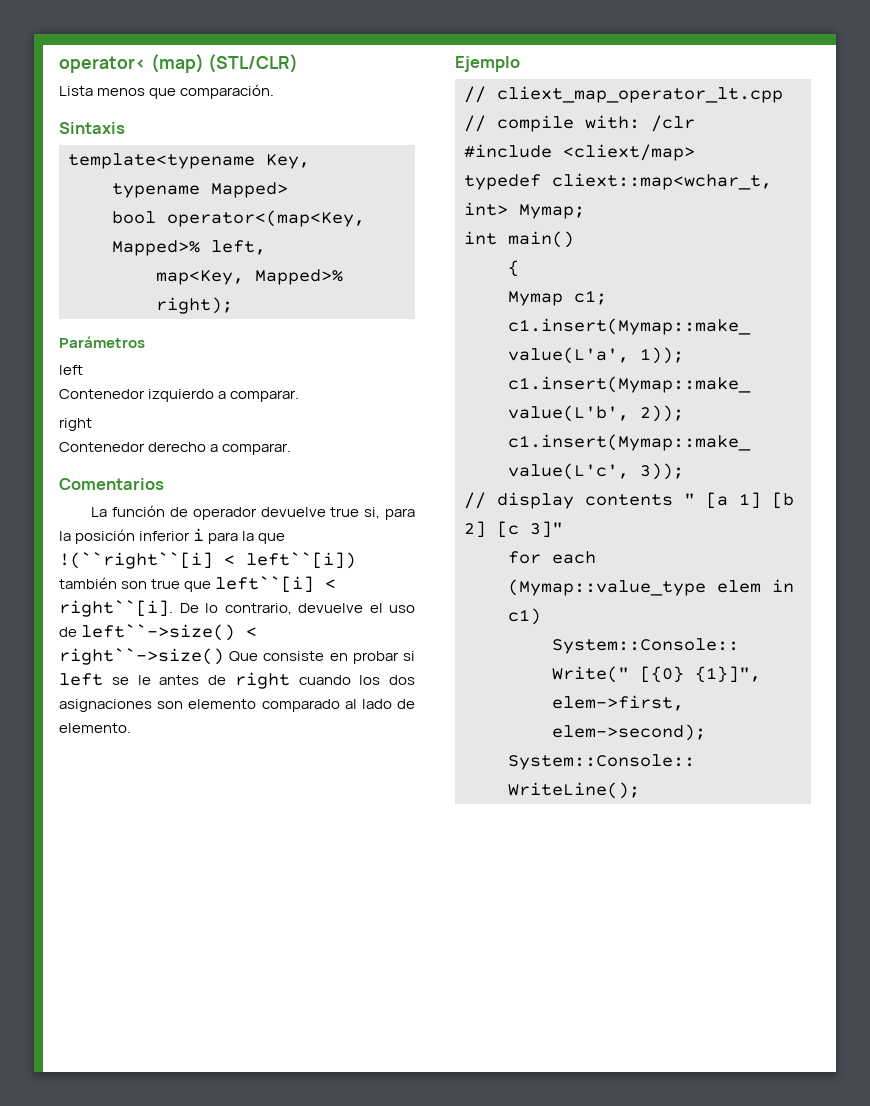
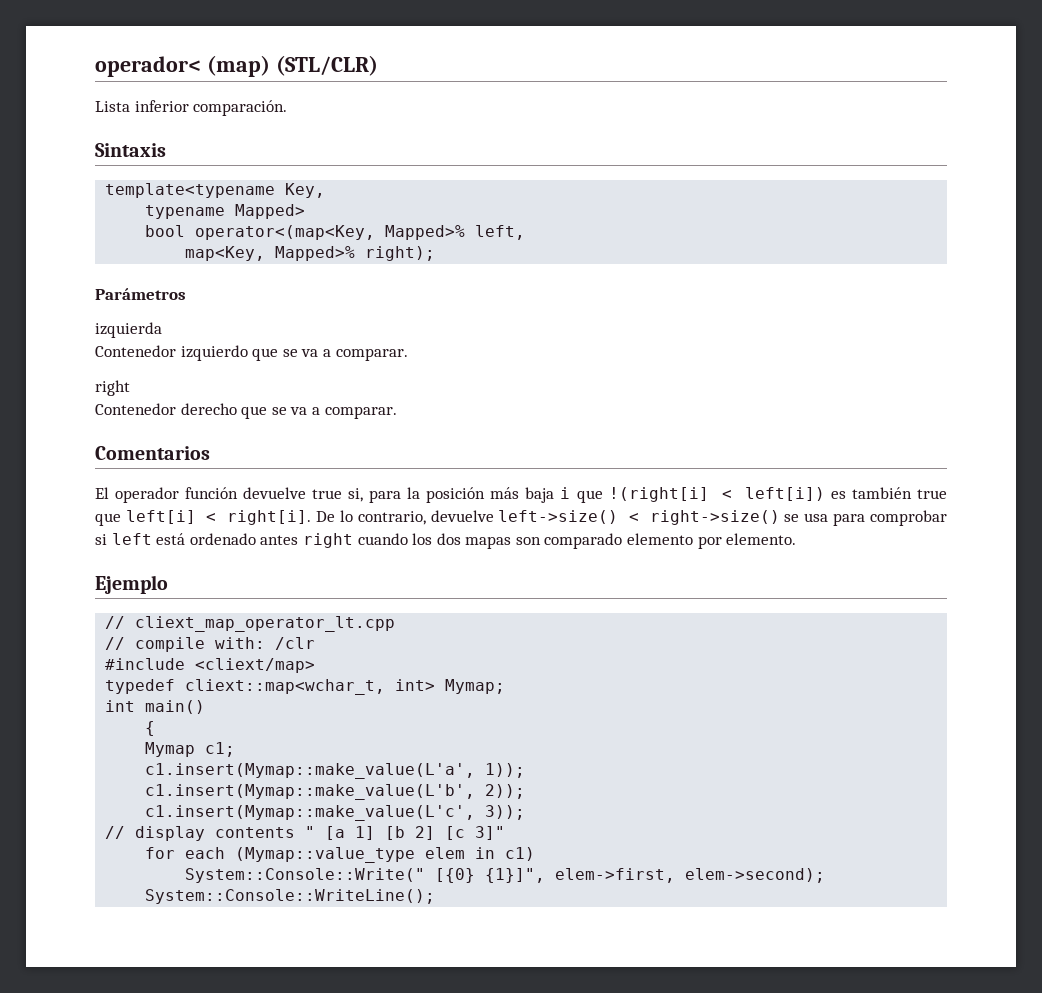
- operator< (map) (STL/CLR)
+ operador< (map) (STL/CLR)
- Lista menos que comparación.
+ Lista inferior comparación.
  Parámetros
- left
+ izquierda
- Contenedor izquierdo a comparar.
+ Contenedor izquierdo que se va a comparar.
- Contenedor derecho a comparar.
+ Contenedor derecho que se va a comparar.
- La función de operador devuelve true si, para la posición inferior i para la que !(``right``[i] < left``[i]) también son true que left``[i] < right``[i]. De lo contrario, devuelve el uso de left``->size() < right``->size() Que consiste en probar si left se le antes de right cuando los dos asignaciones son elemento comparado al lado de elemento.
+ El operador función devuelve true si, para la posición más baja i que !(right[i] < left[i]) es también true que left[i] < right[i]. De lo contrario, devuelve left->size() < right->size() se usa para comprobar si left está ordenado antes right cuando los dos mapas son comparado elemento por elemento.

